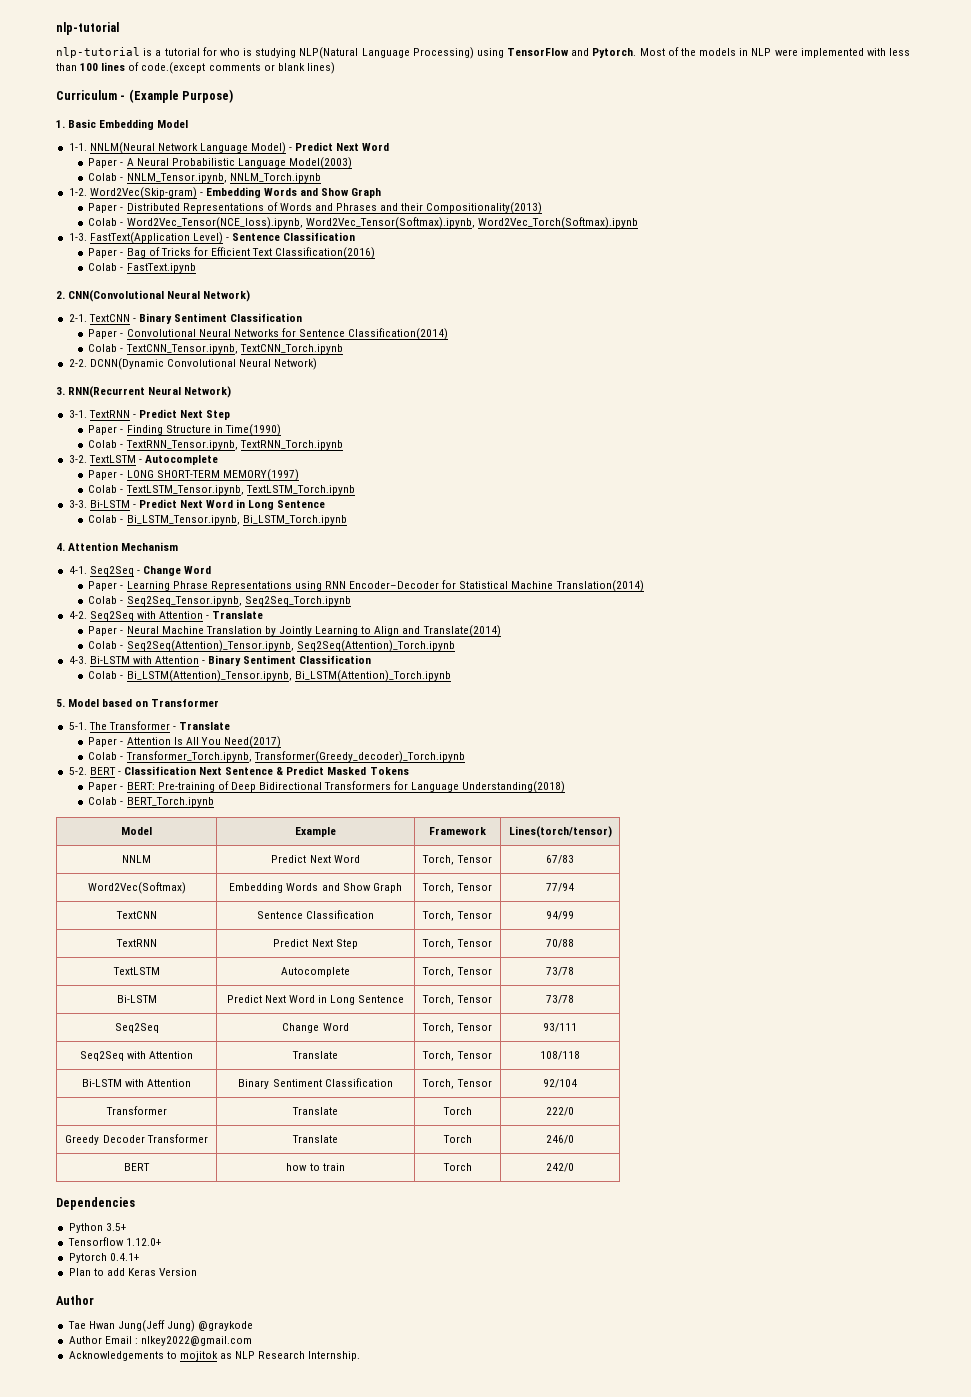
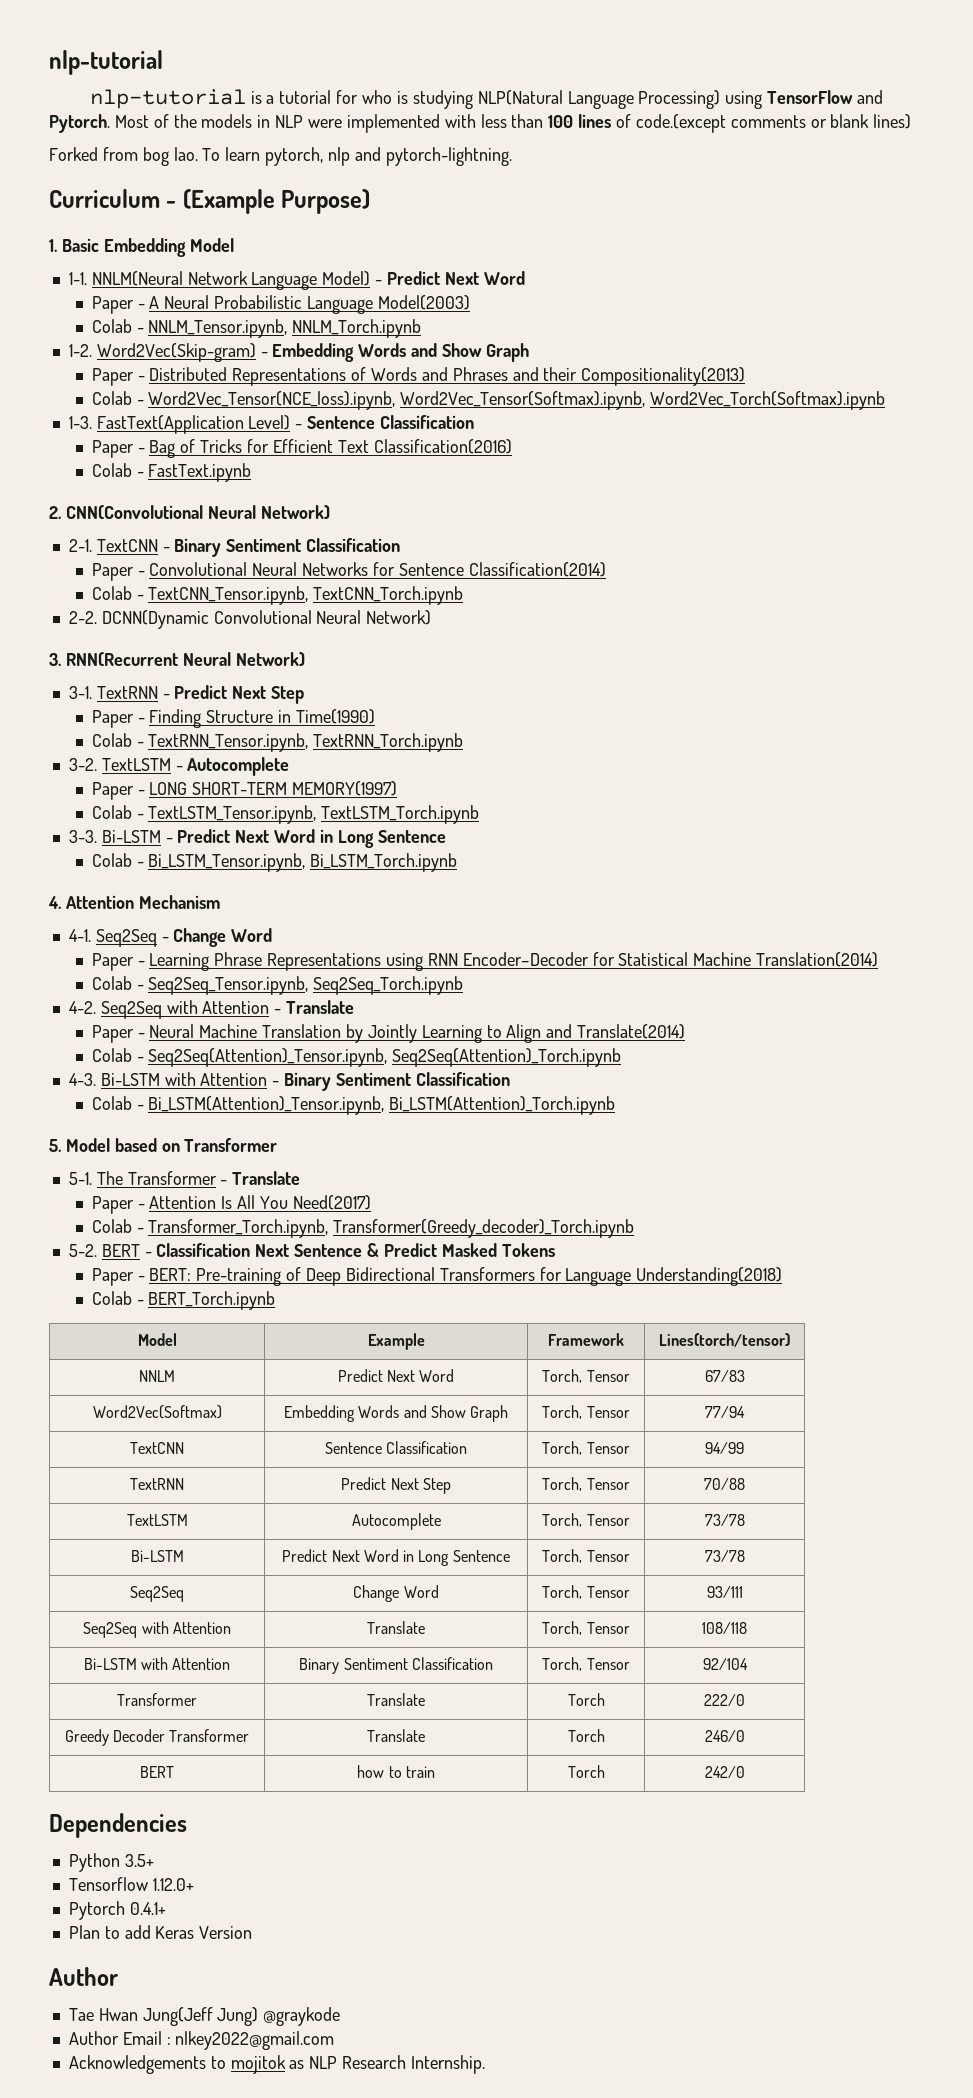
+ Forked from bog lao. To learn pytorch, nlp and pytorch-lightning.

